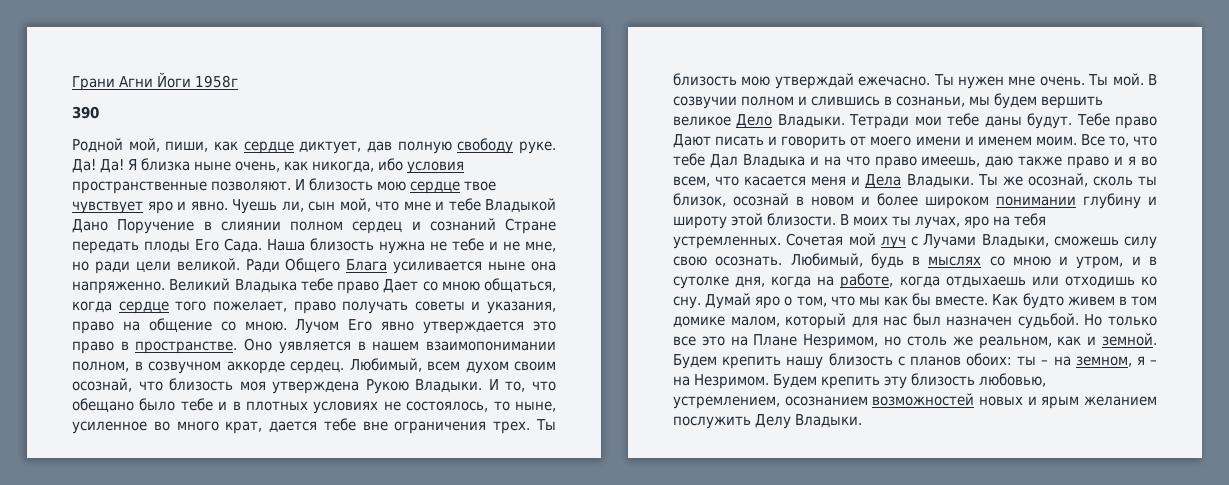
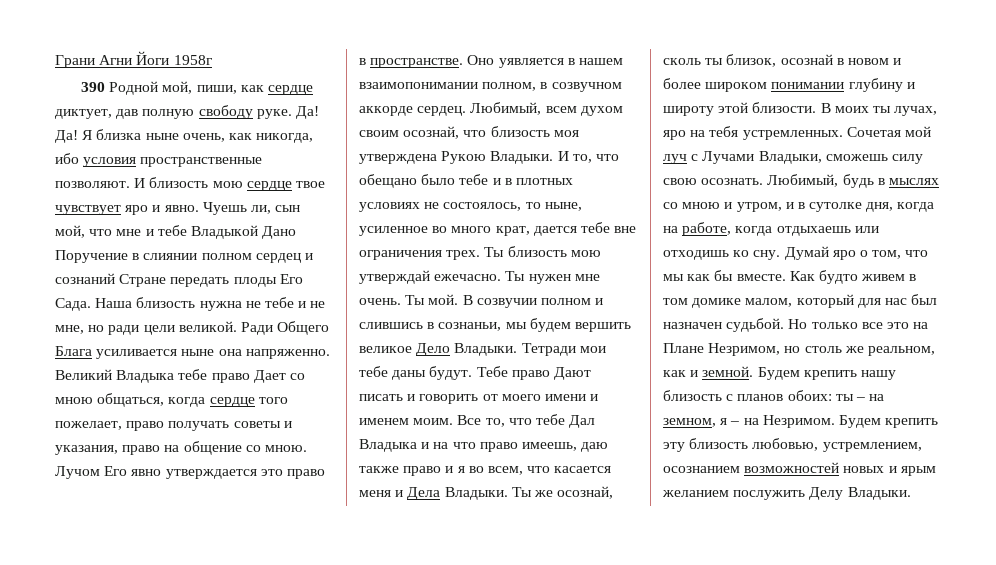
- 390
- Родной мой, пиши, как сердце диктует, дав полную свободу руке.
+ 390 Родной мой, пиши, как сердце диктует, дав полную свободу руке.

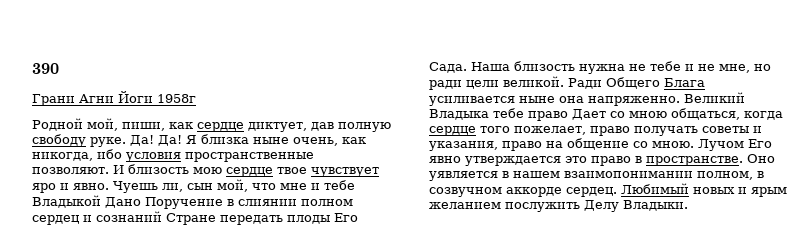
+ 390
- 390 Родной мой, пиши, как сердце диктует, дав полную свободу руке.
+ Родной мой, пиши, как сердце диктует, дав полную свободу руке.
- Любимый, всем духом своим осознай, что близость моя утверждена Рукою Владыки. И то, что обещано было тебе и в плотных условиях не состоялось, то ныне, усиленное во много крат, дается тебе вне ограничения трех. Ты близость мою утверждай ежечасно. Ты нужен мне очень. Ты мой. В созвучии полном и слившись в сознаньи, мы будем вершить великое Дело Владыки. Тетради мои тебе даны будут. Тебе право Дают писать и говорить от моего имени и именем моим. Все то, что тебе Дал Владыка и на что право имеешь, даю также право и я во всем, что касается меня и Дела Владыки. Ты же осознай, сколь ты близок, осознай в новом и более широком понимании глубину и широту этой близости. В моих ты лучах, яро на тебя устремленных. Сочетая мой луч с Лучами Владыки, сможешь силу свою осознать. Любимый, будь в мыслях со мною и утром, и в сутолке дня, когда на работе, когда отдыхаешь или отходишь ко сну. Думай яро о том, что мы как бы вместе. Как будто живем в том домике малом, который для нас был назначен судьбой. Но только все это на Плане Незримом, но столь же реальном, как и земной. Будем крепить нашу близость с планов обоих: ты – на земном, я – на Незримом. Будем крепить эту близость любовью, устремлением, осознанием возможностей новых и ярым желанием послужить Делу Владыки.
+ Любимый новых и ярым желанием послужить Делу Владыки.

